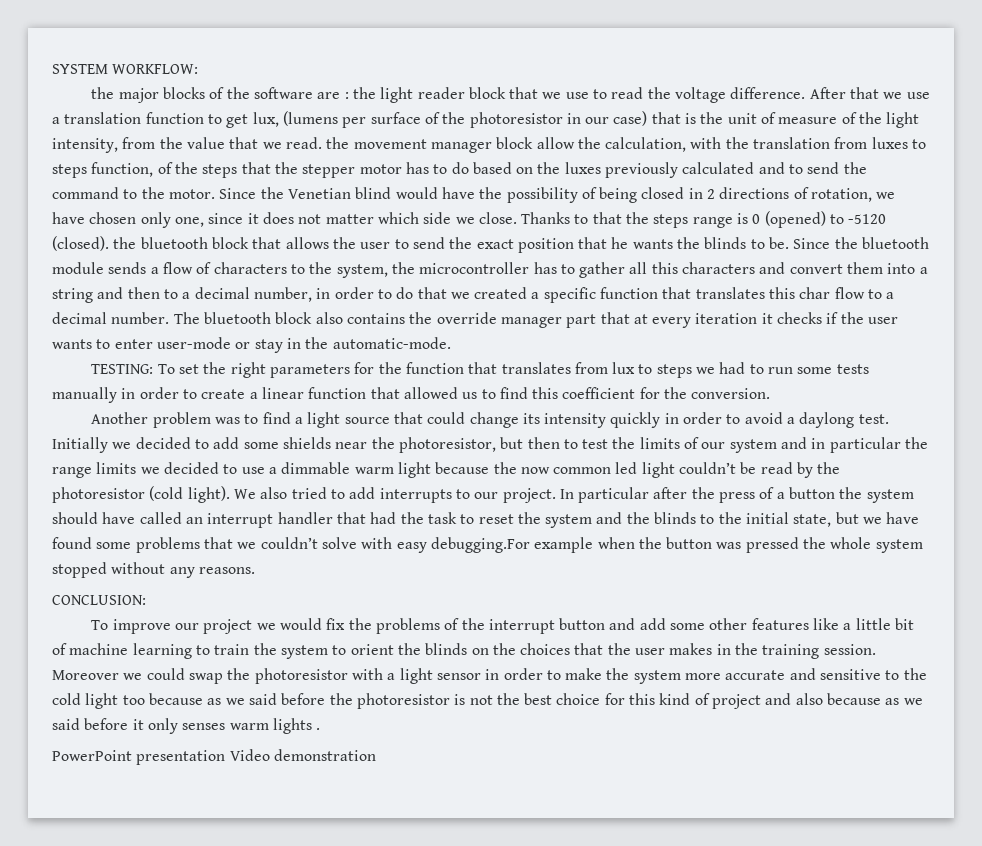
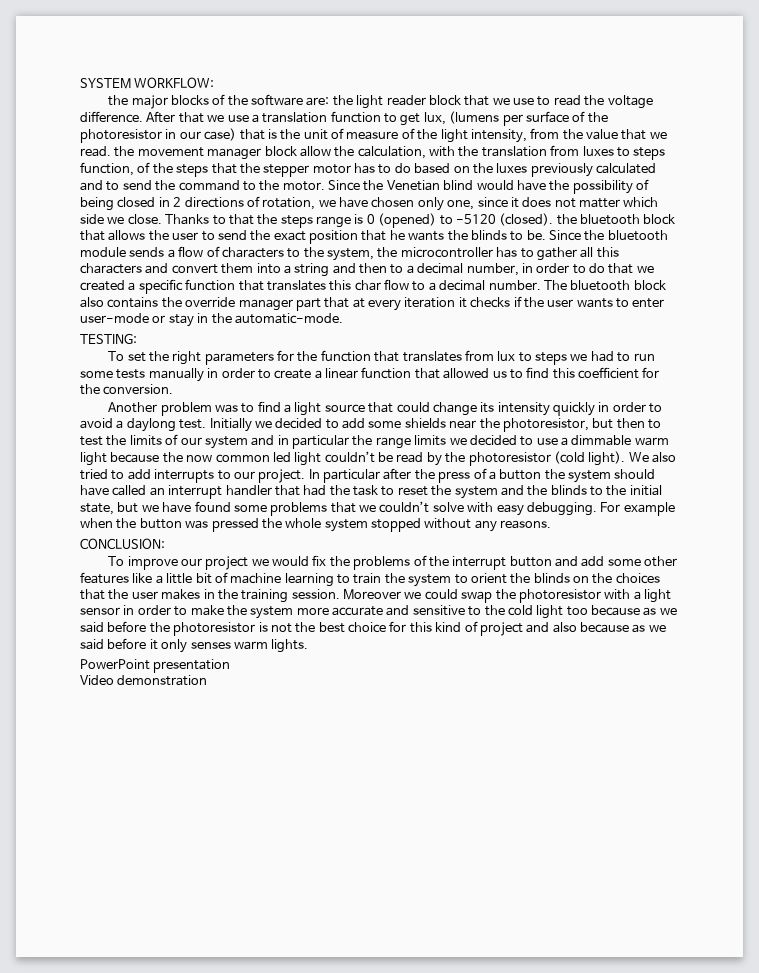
- the major blocks of the software are : the light reader block that we use to read the voltage difference.
+ the major blocks of the software are: the light reader block that we use to read the voltage difference.
- TESTING: To set the right parameters for the function that translates from lux to steps we had to run some tests manually in order to create a linear function that allowed us to find this coefficient for the conversion.
+ TESTING:
+ To set the right parameters for the function that translates from lux to steps we had to run some tests manually in order to create a linear function that allowed us to find this coefficient for the conversion.
- In particular after the press of a button the system should have called an interrupt handler that had the task to reset the system and the blinds to the initial state, but we have found some problems that we couldn’t solve with easy debugging.For example when the button was pressed the whole system stopped without any reasons.
+ In particular after the press of a button the system should have called an interrupt handler that had the task to reset the system and the blinds to the initial state, but we have found some problems that we couldn’t solve with easy debugging. For example when the button was pressed the whole system stopped without any reasons.
- Moreover we could swap the photoresistor with a light sensor in order to make the system more accurate and sensitive to the cold light too because as we said before the photoresistor is not the best choice for this kind of project and also because as we said before it only senses warm lights .
+ Moreover we could swap the photoresistor with a light sensor in order to make the system more accurate and sensitive to the cold light too because as we said before the photoresistor is not the best choice for this kind of project and also because as we said before it only senses warm lights.
- PowerPoint presentation Video demonstration
+ PowerPoint presentation
+ Video demonstration

